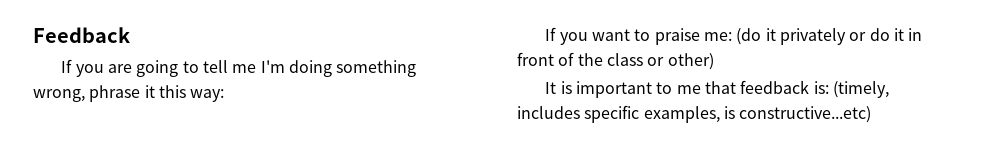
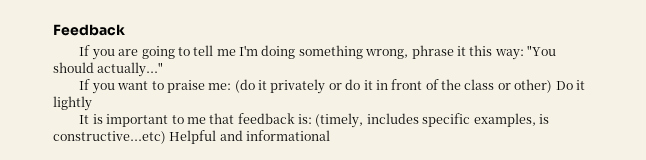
- If you are going to tell me I'm doing something wrong, phrase it this way:
+ If you are going to tell me I'm doing something wrong, phrase it this way: "You should actually..."
- If you want to praise me: (do it privately or do it in front of the class or other)
+ If you want to praise me: (do it privately or do it in front of the class or other) Do it lightly
- It is important to me that feedback is: (timely, includes specific examples, is constructive...etc)
+ It is important to me that feedback is: (timely, includes specific examples, is constructive...etc) Helpful and informational

